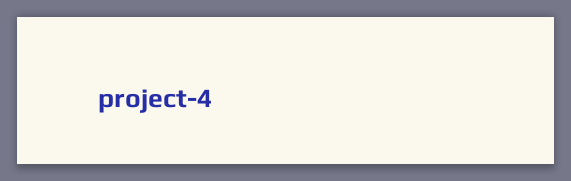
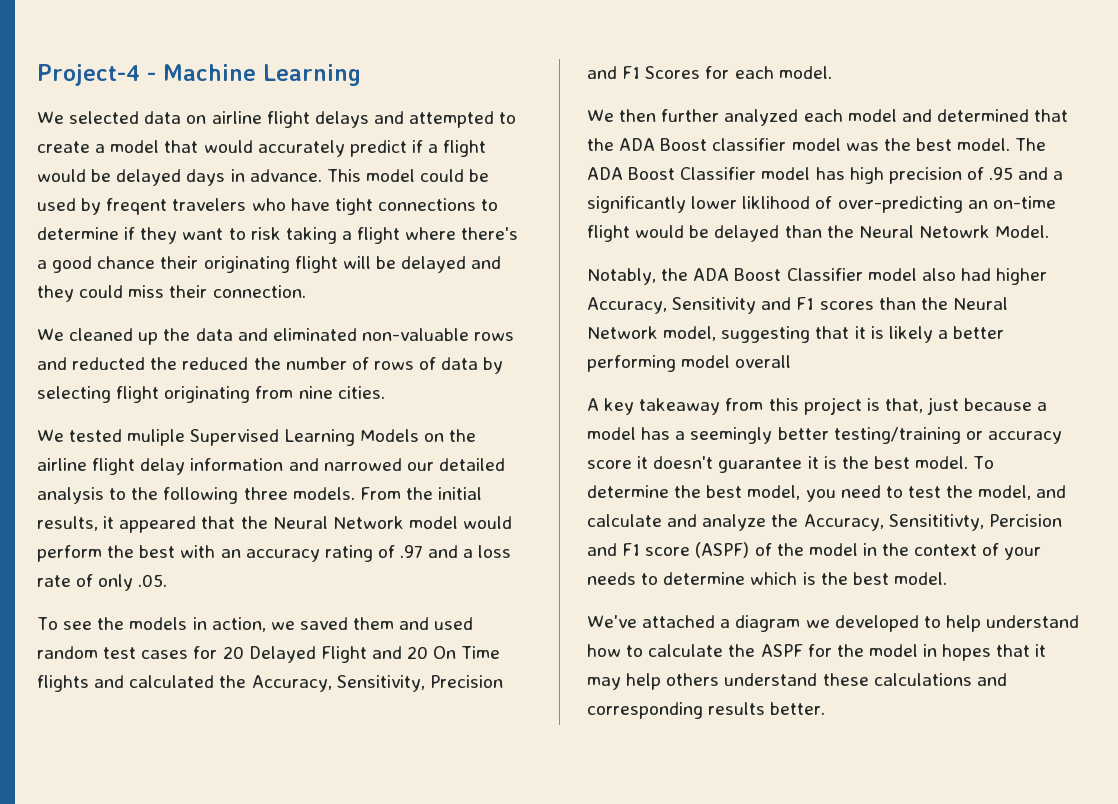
- project-4
+ Project-4 - Machine Learning
+ We selected data on airline flight delays and attempted to create a model that would accurately predict if a flight would be delayed days in advance. This model could be used by freqent travelers who have tight connections to determine if they want to risk taking a flight where there's a good chance their originating flight will be delayed and they could miss their connection.
+ We cleaned up the data and eliminated non-valuable rows and reducted the reduced the number of rows of data by selecting flight originating from nine cities.
+ We tested muliple Supervised Learning Models on the airline flight delay information and narrowed our detailed analysis to the following three models. From the initial results, it appeared that the Neural Network model would perform the best with an accuracy rating of .97 and a loss rate of only .05.
+ To see the models in action, we saved them and used random test cases for 20 Delayed Flight and 20 On Time flights and calculated the Accuracy, Sensitivity, Precision and F1 Scores for each model.
+ We then further analyzed each model and determined that the ADA Boost classifier model was the best model. The ADA Boost Classifier model has high precision of .95 and a significantly lower liklihood of over-predicting an on-time flight would be delayed than the Neural Netowrk Model.
+ Notably, the ADA Boost Classifier model also had higher Accuracy, Sensitivity and F1 scores than the Neural Network model, suggesting that it is likely a better performing model overall
+ A key takeaway from this project is that, just because a model has a seemingly better testing/training or accuracy score it doesn't guarantee it is the best model. To determine the best model, you need to test the model, and calculate and analyze the Accuracy, Sensititivty, Percision and F1 score (ASPF) of the model in the context of your needs to determine which is the best model.
+ We've attached a diagram we developed to help understand how to calculate the ASPF for the model in hopes that it may help others understand these calculations and corresponding results better.

